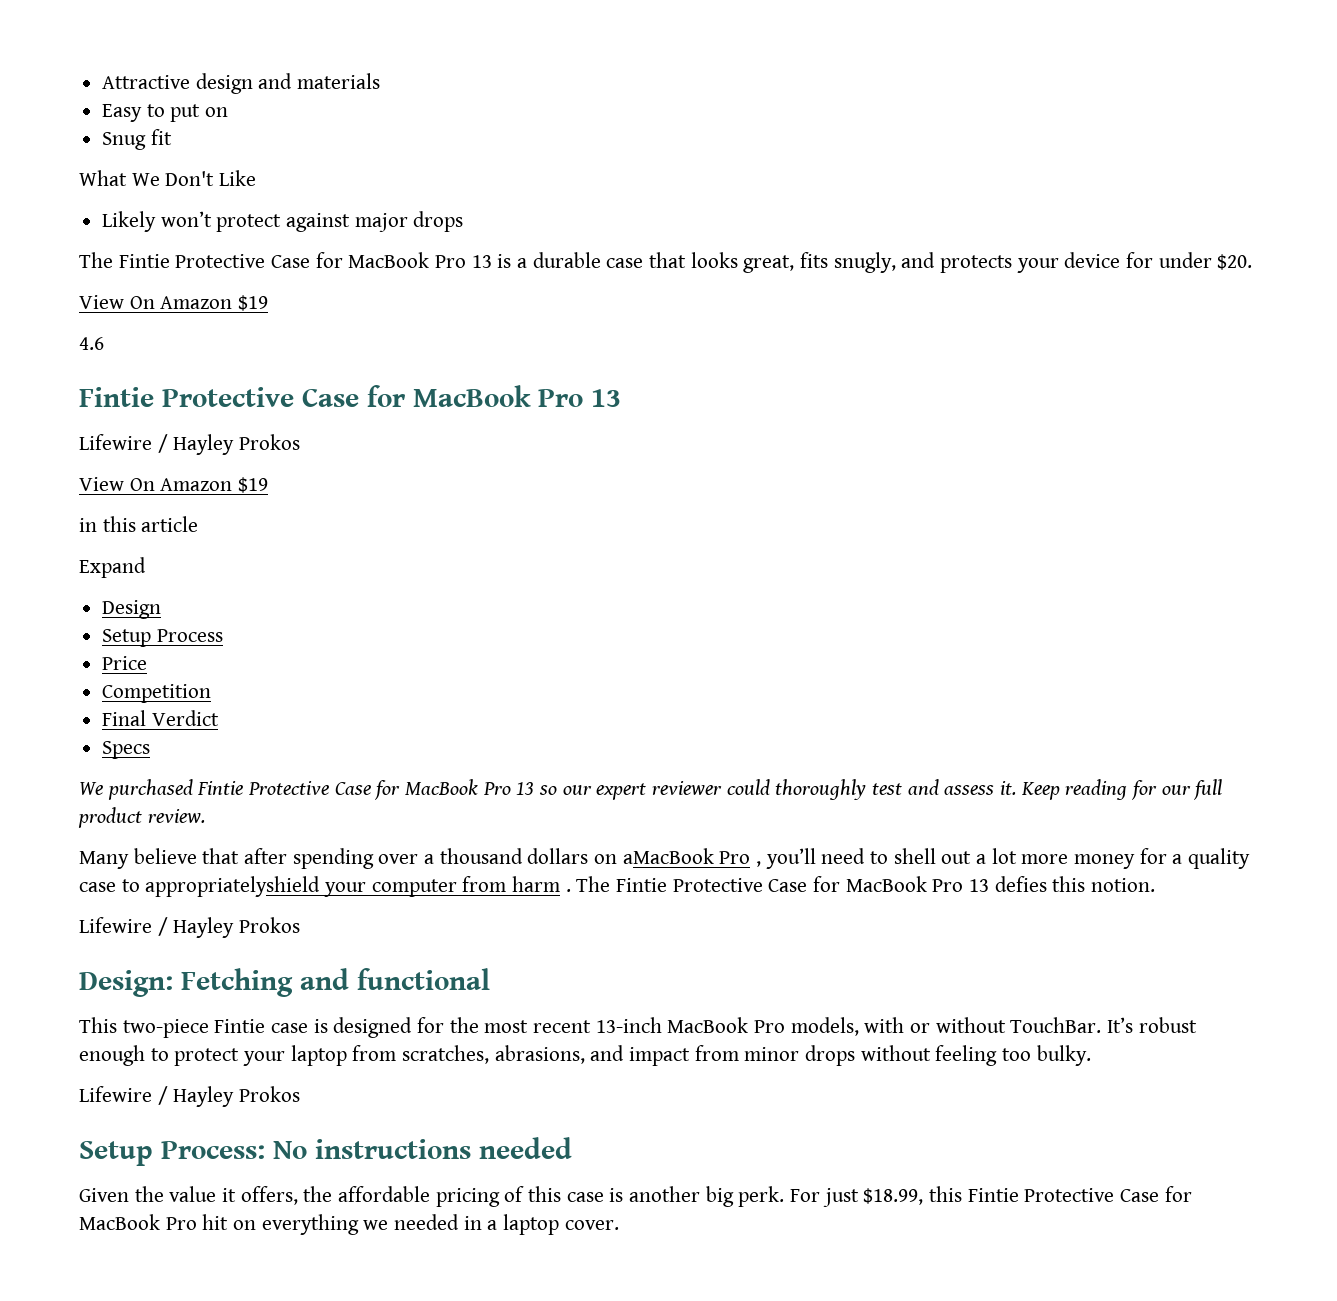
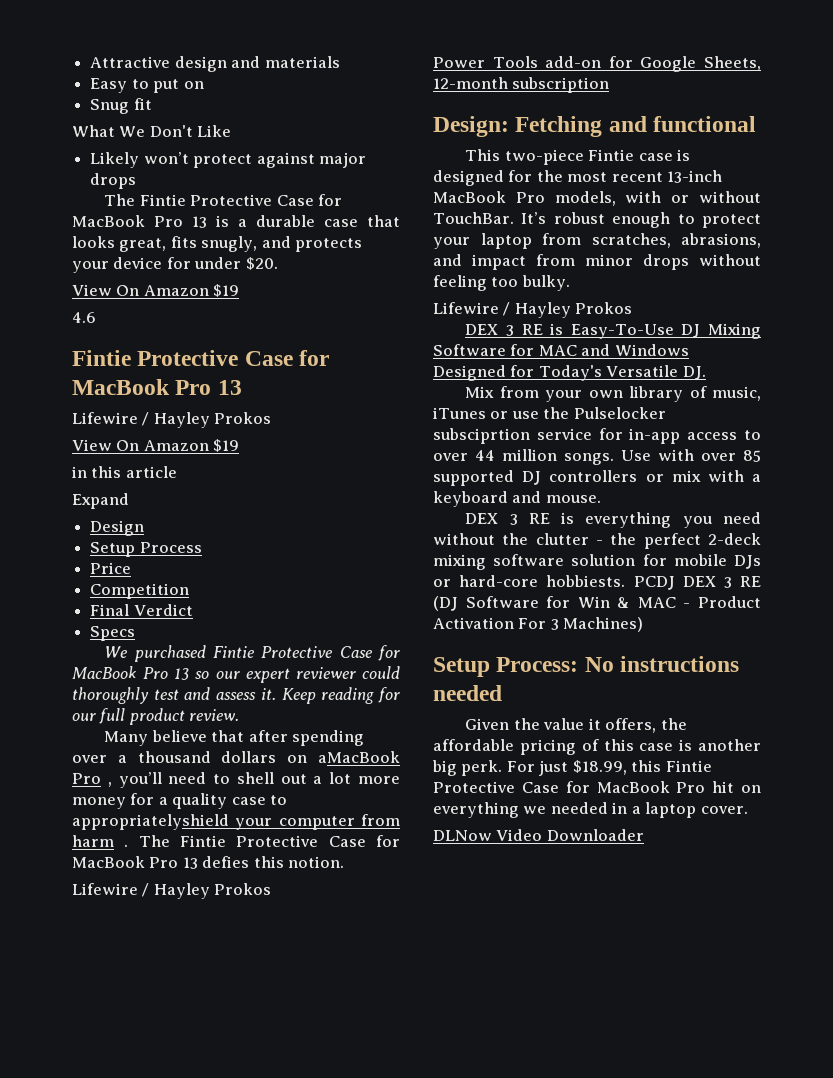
+ Power Tools add-on for Google Sheets, 12-month subscription
+ DEX 3 RE is Easy-To-Use DJ Mixing Software for MAC and Windows Designed for Today's Versatile DJ.
+ Mix from your own library of music, iTunes or use the Pulselocker subsciprtion service for in-app access to over 44 million songs. Use with over 85 supported DJ controllers or mix with a keyboard and mouse.
+ DEX 3 RE is everything you need without the clutter - the perfect 2-deck mixing software solution for mobile DJs or hard-core hobbiests. PCDJ DEX 3 RE (DJ Software for Win & MAC - Product Activation For 3 Machines)
+ DLNow Video Downloader

